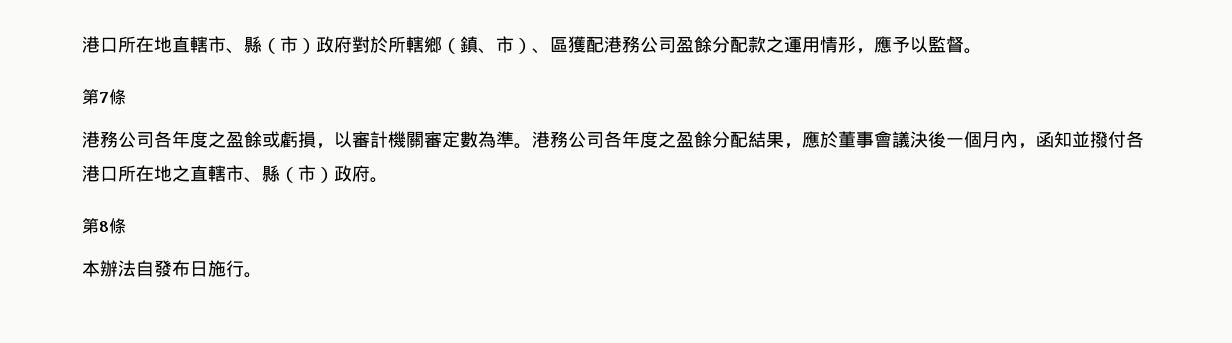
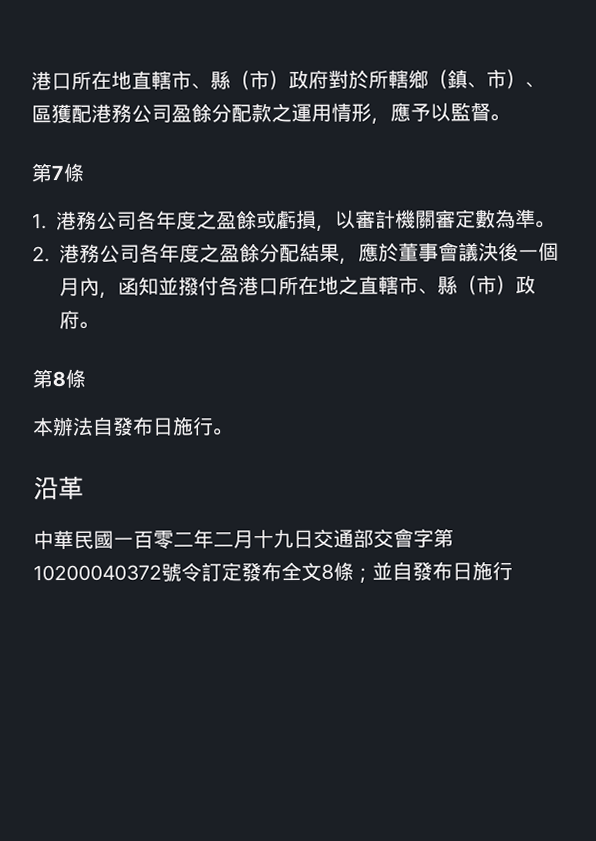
- 港務公司各年度之盈餘或虧損，以審計機關審定數為準。港務公司各年度之盈餘分配結果，應於董事會議決後一個月內，函知並撥付各港口所在地之直轄市、縣（市）政府。
+ 1.港務公司各年度之盈餘或虧損，以審計機關審定數為準。
+ 2.港務公司各年度之盈餘分配結果，應於董事會議決後一個月內，函知並撥付各港口所在地之直轄市、縣（市）政府。
+ 沿革
+ 中華民國一百零二年二月十九日交通部交會字第10200040372號令訂定發布全文8條；並自發布日施行

